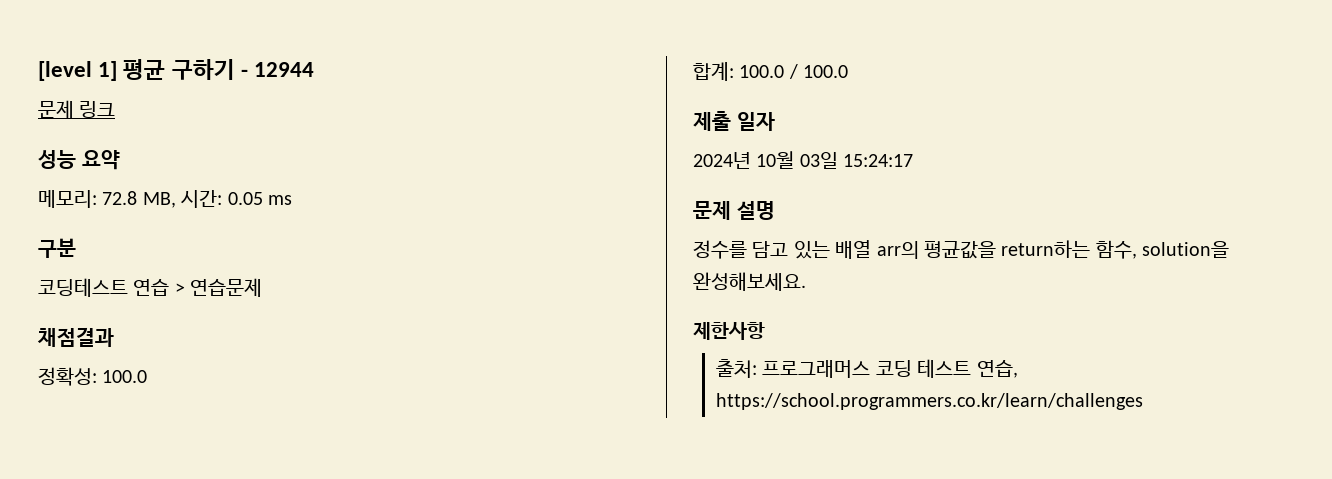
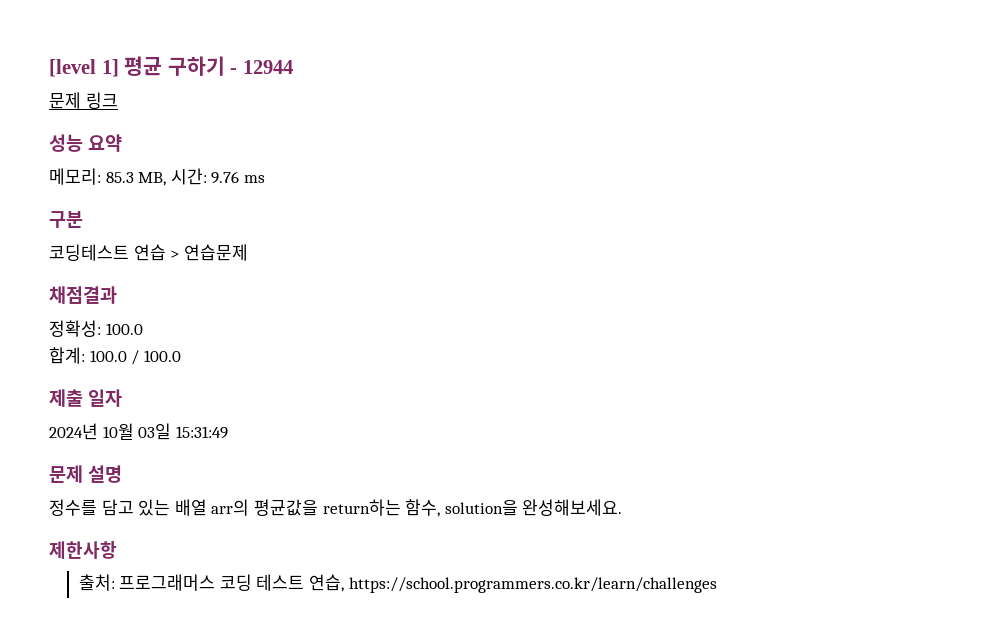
- 메모리: 72.8 MB, 시간: 0.05 ms
+ 메모리: 85.3 MB, 시간: 9.76 ms
- 2024년 10월 03일 15:24:17
+ 2024년 10월 03일 15:31:49

